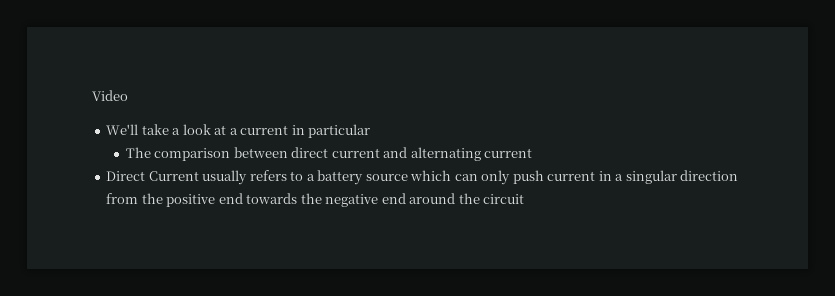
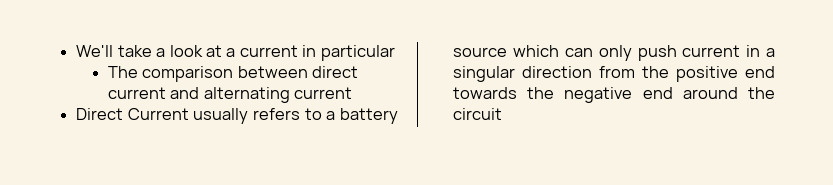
- Video

